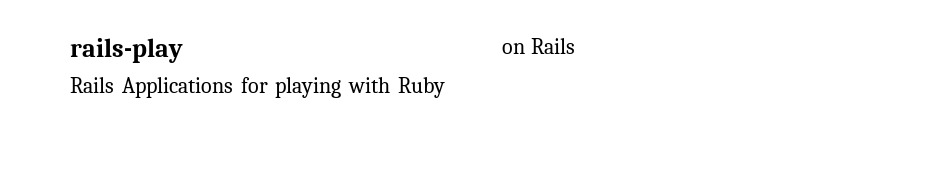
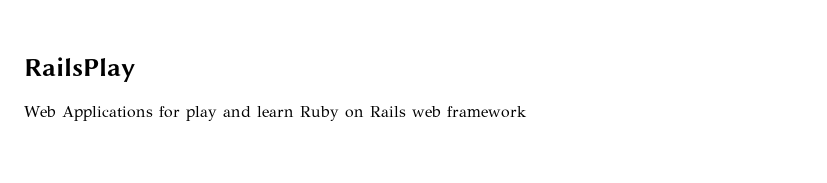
- rails-play
- Rails Applications for playing with Ruby on Rails
+ RailsPlay
+ Web Applications for play and learn Ruby on Rails web framework

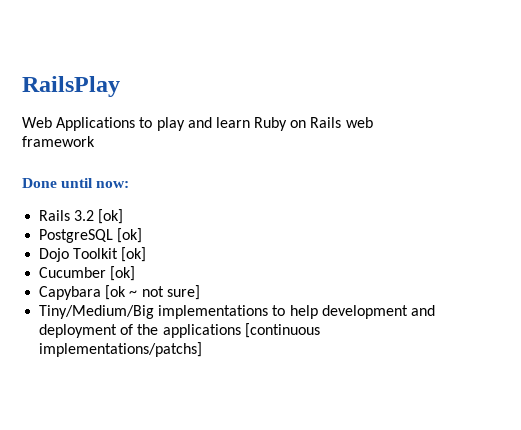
- Web Applications for play and learn Ruby on Rails web framework
+ Web Applications to play and learn Ruby on Rails web framework
+ Done until now:
+ Rails 3.2 [ok]
+ PostgreSQL [ok]
+ Dojo Toolkit [ok]
+ Cucumber [ok]
+ Capybara [ok ~ not sure]
+ Tiny/Medium/Big implementations to help development and deployment of the applications [continuous implementations/patchs]

